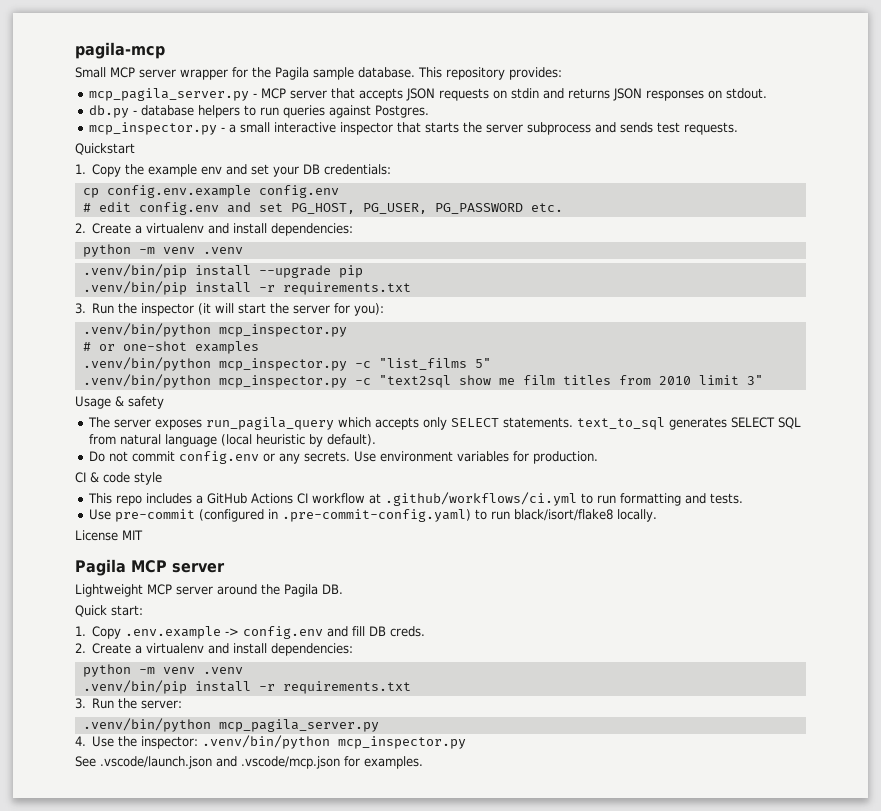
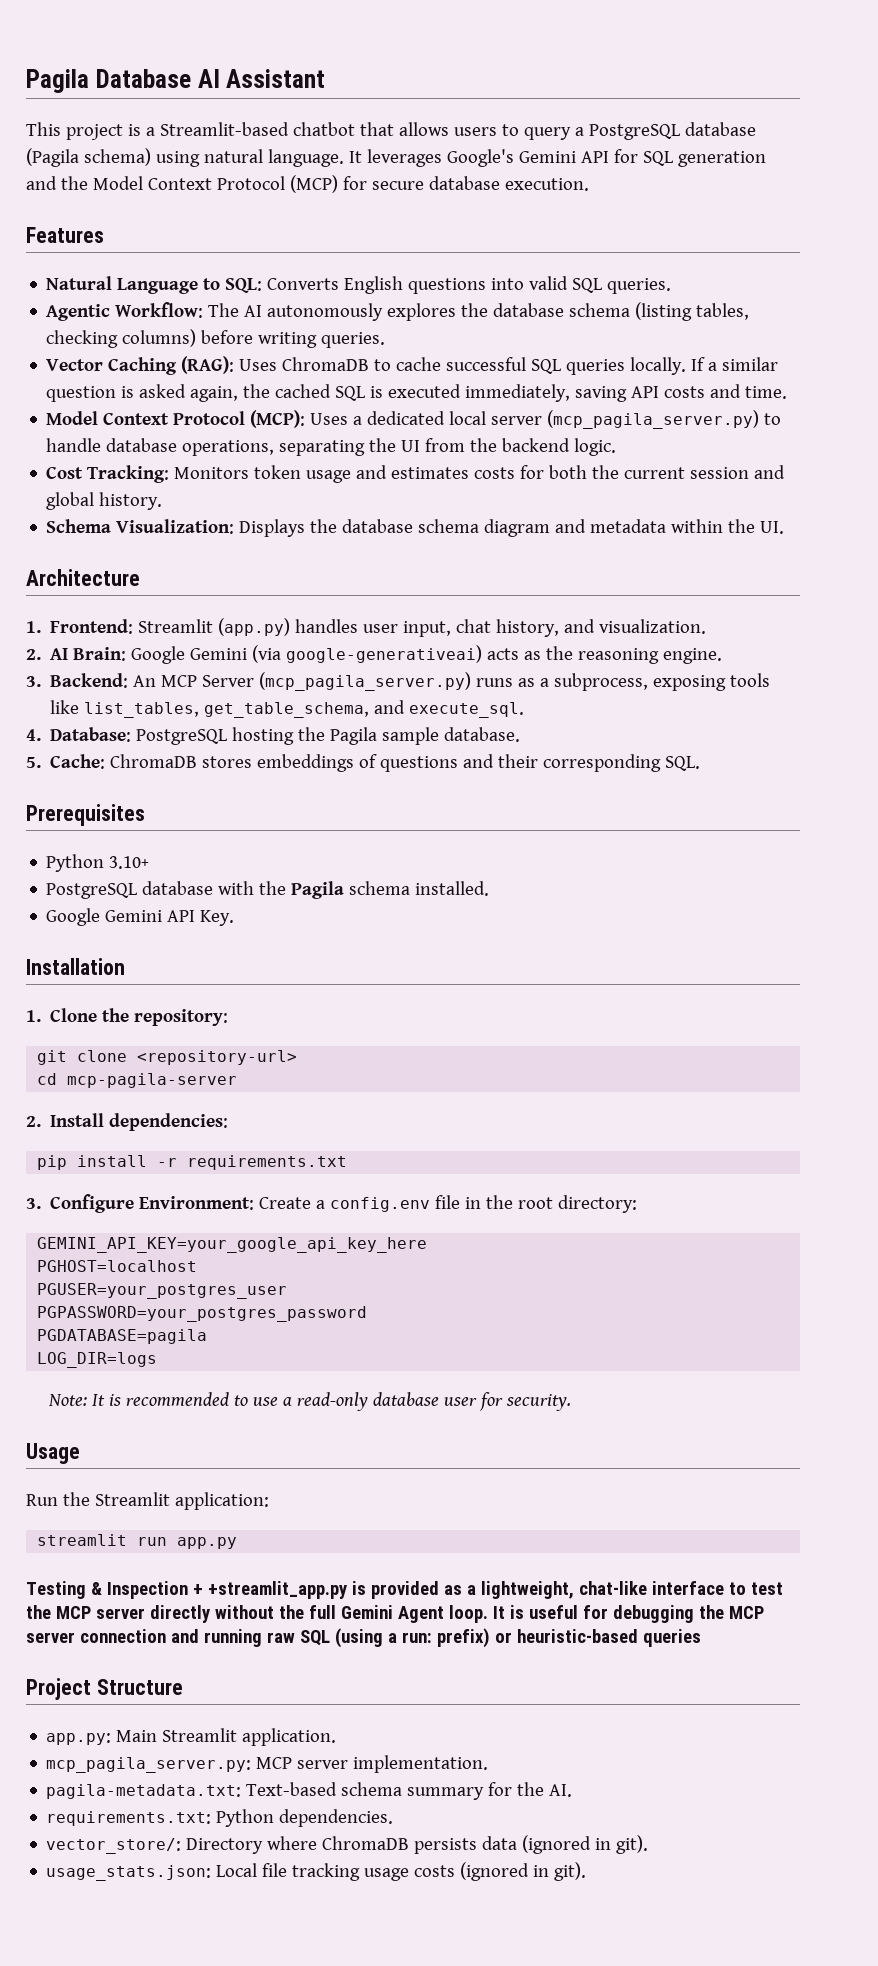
- pagila-mcp
- Small MCP server wrapper for the Pagila sample database. This repository provides:
- mcp_pagila_server.py - MCP server that accepts JSON requests on stdin and returns JSON responses on stdout.
- db.py - database helpers to run queries against Postgres.
- mcp_inspector.py - a small interactive inspector that starts the server subprocess and sends test requests.
- Quickstart
- 1. Copy the example env and set your DB credentials:
- cp config.env.example config.env
- # edit config.env and set PG_HOST, PG_USER, PG_PASSWORD etc.
- 2. Create a virtualenv and install dependencies:
- python -m venv .venv
- .venv/bin/pip install --upgrade pip
- .venv/bin/pip install -r requirements.txt
- 3. Run the inspector (it will start the server for you):
- .venv/bin/python mcp_inspector.py
- # or one-shot examples
- .venv/bin/python mcp_inspector.py -c "list_films 5"
- .venv/bin/python mcp_inspector.py -c "text2sql show me film titles from 2010 limit 3"
- Usage & safety
- The server exposes run_pagila_query which accepts only SELECT statements. text_to_sql generates SELECT SQL from natural language (local heuristic by default).
- Do not commit config.env or any secrets. Use environment variables for production.
- CI & code style
- This repo includes a GitHub Actions CI workflow at .github/workflows/ci.yml to run formatting and tests.
- Use pre-commit (configured in .pre-commit-config.yaml) to run black/isort/flake8 locally.
- License MIT
- Pagila MCP server
- Lightweight MCP server around the Pagila DB.
- Quick start:
- 1. Copy .env.example -> config.env and fill DB creds.
- 2. Create a virtualenv and install dependencies:
- python -m venv .venv
- .venv/bin/pip install -r requirements.txt
- 3. Run the server:
- .venv/bin/python mcp_pagila_server.py
- 4. Use the inspector: .venv/bin/python mcp_inspector.py
- See .vscode/launch.json and .vscode/mcp.json for examples.
+ Pagila Database AI Assistant
+ This project is a Streamlit-based chatbot that allows users to query a PostgreSQL database (Pagila schema) using natural language. It leverages Google's Gemini API for SQL generation and the Model Context Protocol (MCP) for secure database execution.
+ Features
+ Natural Language to SQL: Converts English questions into valid SQL queries.
+ Agentic Workflow: The AI autonomously explores the database schema (listing tables, checking columns) before writing queries.
+ Vector Caching (RAG): Uses ChromaDB to cache successful SQL queries locally. If a similar question is asked again, the cached SQL is executed immediately, saving API costs and time.
+ Model Context Protocol (MCP): Uses a dedicated local server (mcp_pagila_server.py) to handle database operations, separating the UI from the backend logic.
+ Cost Tracking: Monitors token usage and estimates costs for both the current session and global history.
+ Schema Visualization: Displays the database schema diagram and metadata within the UI.
+ Architecture
+ 1. Frontend: Streamlit (app.py) handles user input, chat history, and visualization.
+ 2. AI Brain: Google Gemini (via google-generativeai) acts as the reasoning engine.
+ 3. Backend: An MCP Server (mcp_pagila_server.py) runs as a subprocess, exposing tools like list_tables, get_table_schema, and execute_sql.
+ 4. Database: PostgreSQL hosting the Pagila sample database.
+ 5. Cache: ChromaDB stores embeddings of questions and their corresponding SQL.
+ Prerequisites
+ Python 3.10+
+ PostgreSQL database with the Pagila schema installed.
+ Google Gemini API Key.
+ Installation
+ 1. Clone the repository:
+ git clone <repository-url>
+ cd mcp-pagila-server
+ 2. Install dependencies:
+ pip install -r requirements.txt
+ 3. Configure Environment: Create a config.env file in the root directory:
+ GEMINI_API_KEY=your_google_api_key_here
+ PGHOST=localhost
+ PGUSER=your_postgres_user
+ PGPASSWORD=your_postgres_password
+ PGDATABASE=pagila
+ LOG_DIR=logs
+ Note: It is recommended to use a read-only database user for security.
+ Usage
+ Run the Streamlit application:
+ streamlit run app.py
+ Testing & Inspection + +streamlit_app.py is provided as a lightweight, chat-like interface to test the MCP server directly without the full Gemini Agent loop. It is useful for debugging the MCP server connection and running raw SQL (using a run: prefix) or heuristic-based queries
+ Project Structure
+ app.py: Main Streamlit application.
+ mcp_pagila_server.py: MCP server implementation.
+ pagila-metadata.txt: Text-based schema summary for the AI.
+ requirements.txt: Python dependencies.
+ vector_store/: Directory where ChromaDB persists data (ignored in git).
+ usage_stats.json: Local file tracking usage costs (ignored in git).

